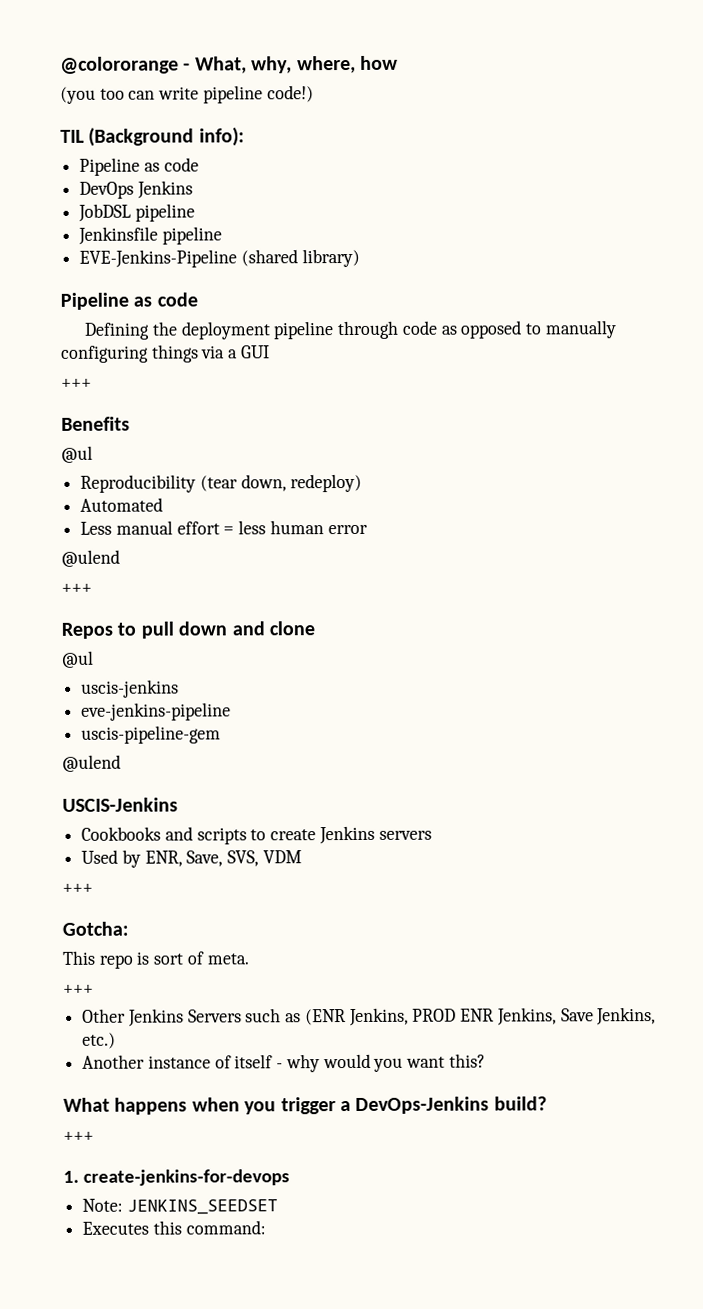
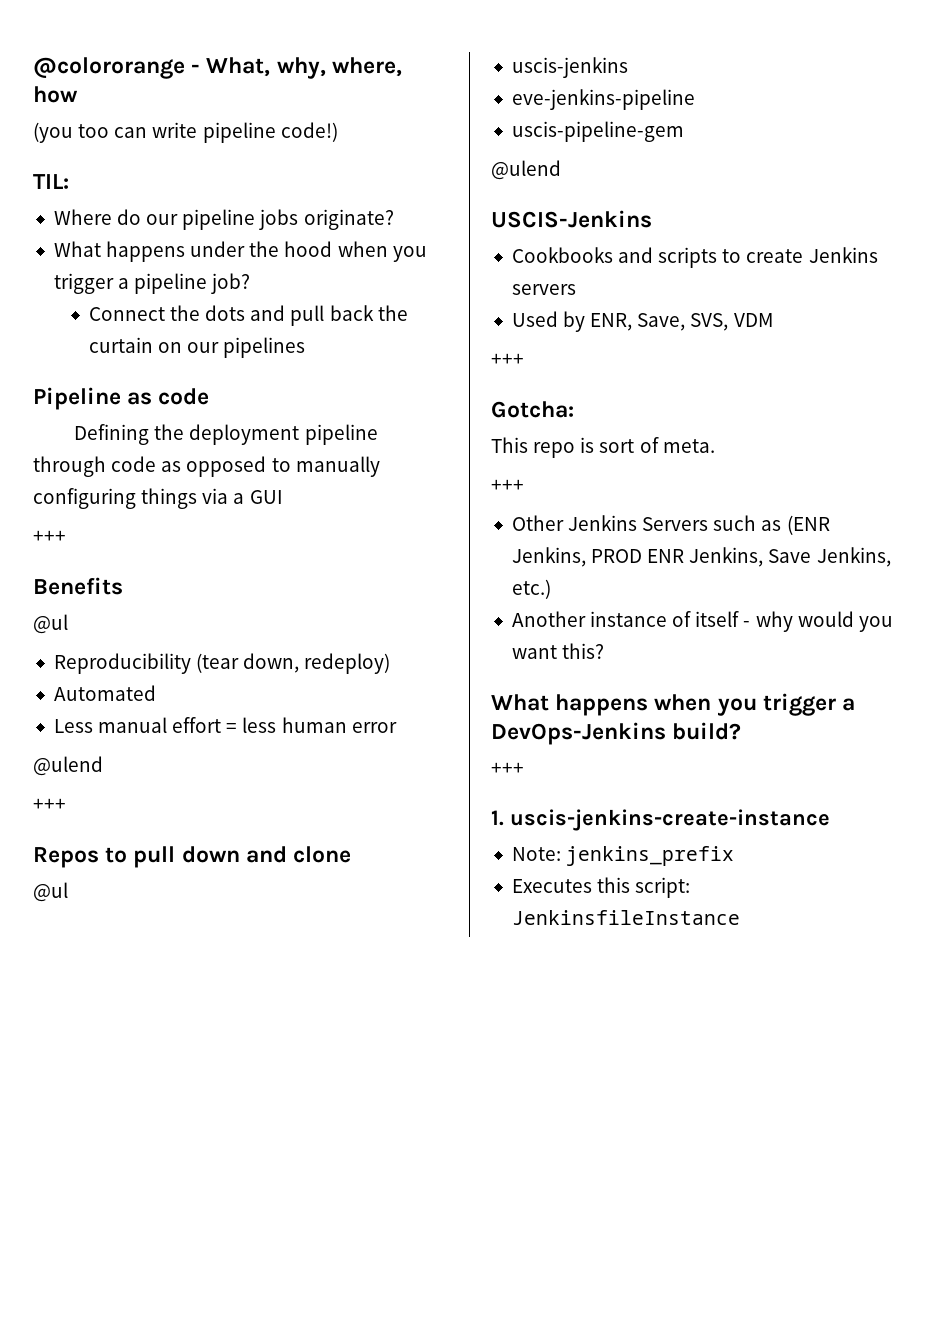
- TIL (Background info):
- Pipeline as code
- DevOps Jenkins
- JobDSL pipeline
- Jenkinsfile pipeline
- EVE-Jenkins-Pipeline (shared library)
+ TIL:
+ Where do our pipeline jobs originate?
+ What happens under the hood when you trigger a pipeline job?
+ Connect the dots and pull back the curtain on our pipelines
- 1. create-jenkins-for-devops
+ 1. uscis-jenkins-create-instance
- Note: JENKINS_SEEDSET
+ Note: jenkins_prefix
- Executes this command:
+ Executes this script: JenkinsfileInstance

